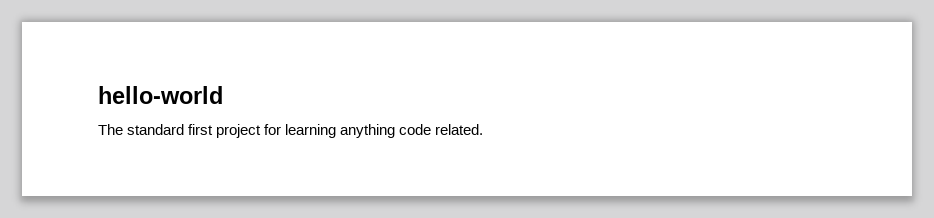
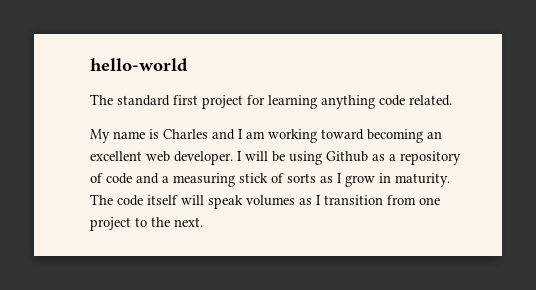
+ My name is Charles and I am working toward becoming an excellent web developer. I will be using Github as a repository of code and a measuring stick of sorts as I grow in maturity. The code itself will speak volumes as I transition from one project to the next.

